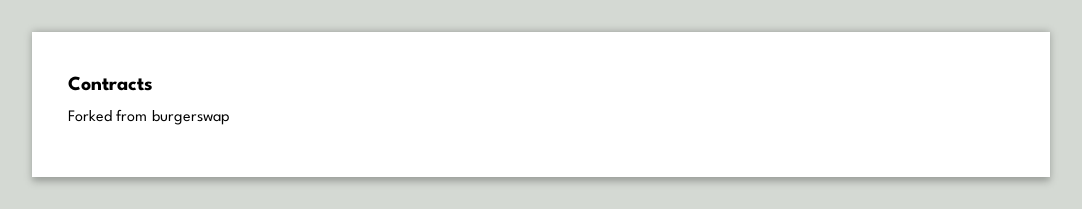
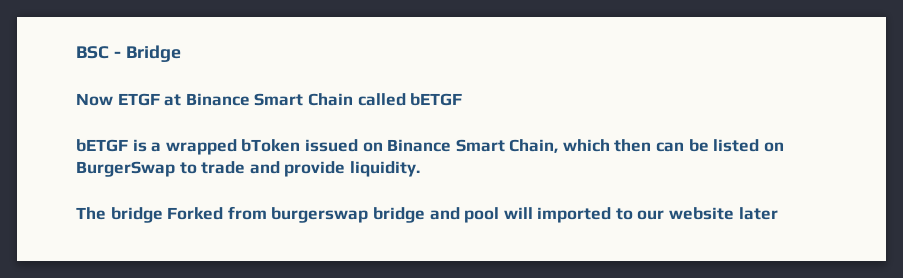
- Contracts
- Forked from burgerswap
+ BSC - Bridge
+ Now ETGF at Binance Smart Chain called bETGF
+ bETGF is a wrapped bToken issued on Binance Smart Chain, which then can be listed on BurgerSwap to trade and provide liquidity.
+ The bridge Forked from burgerswap bridge and pool will imported to our website later

